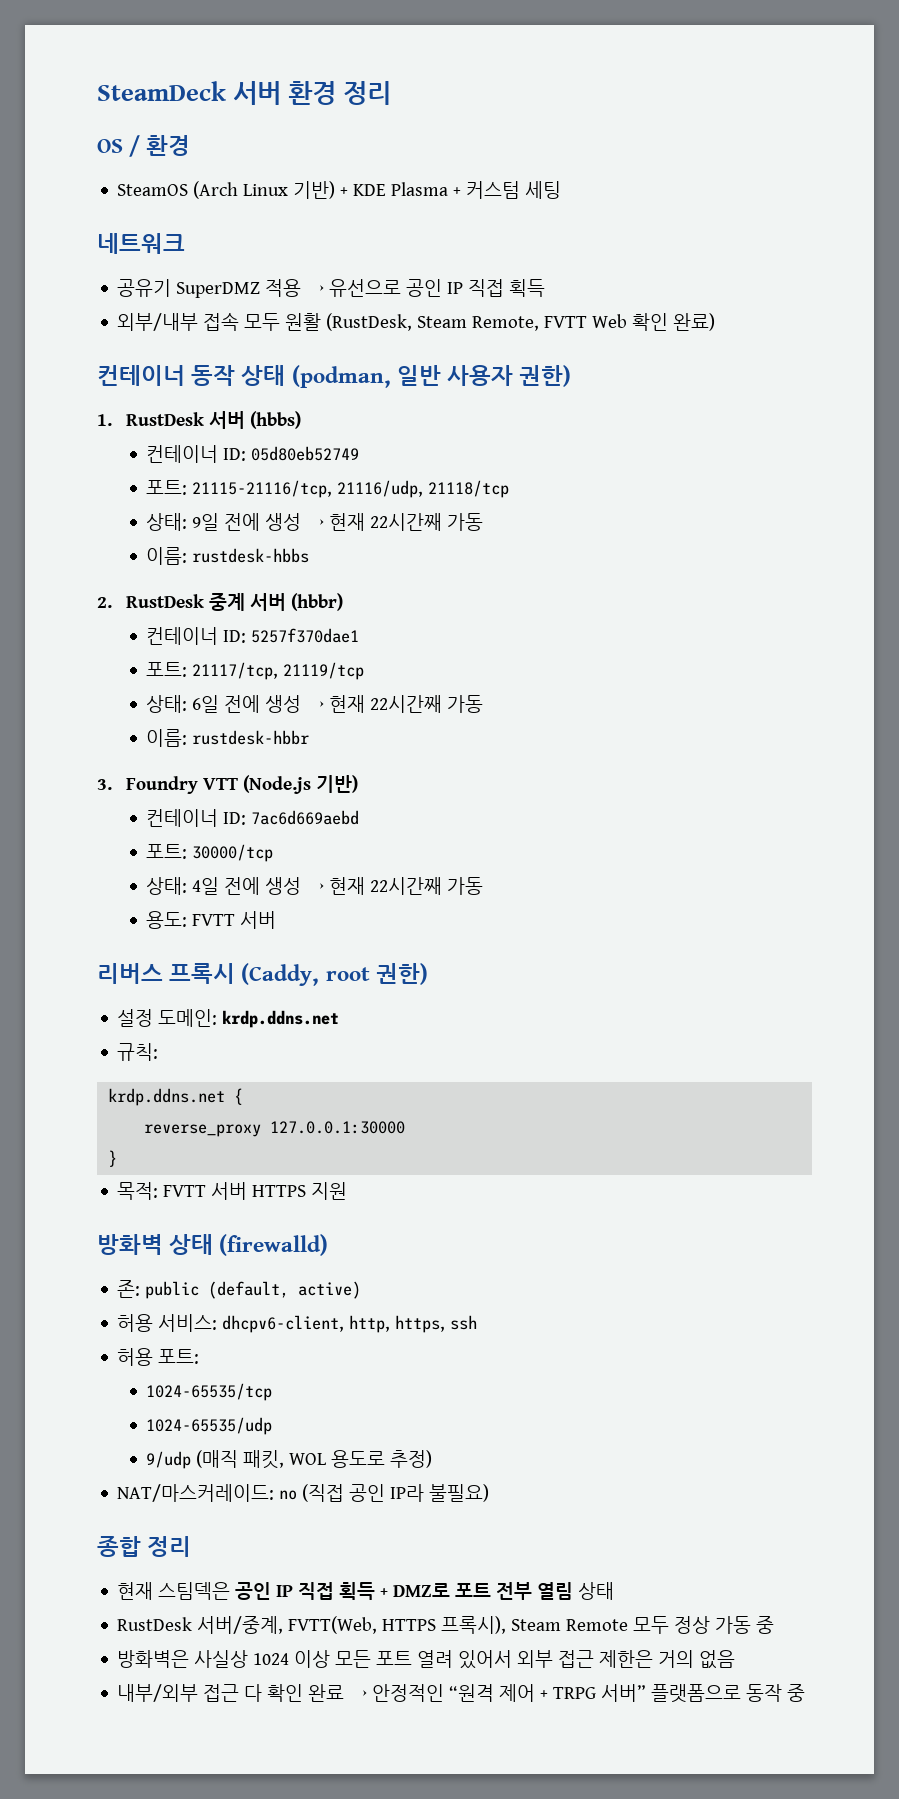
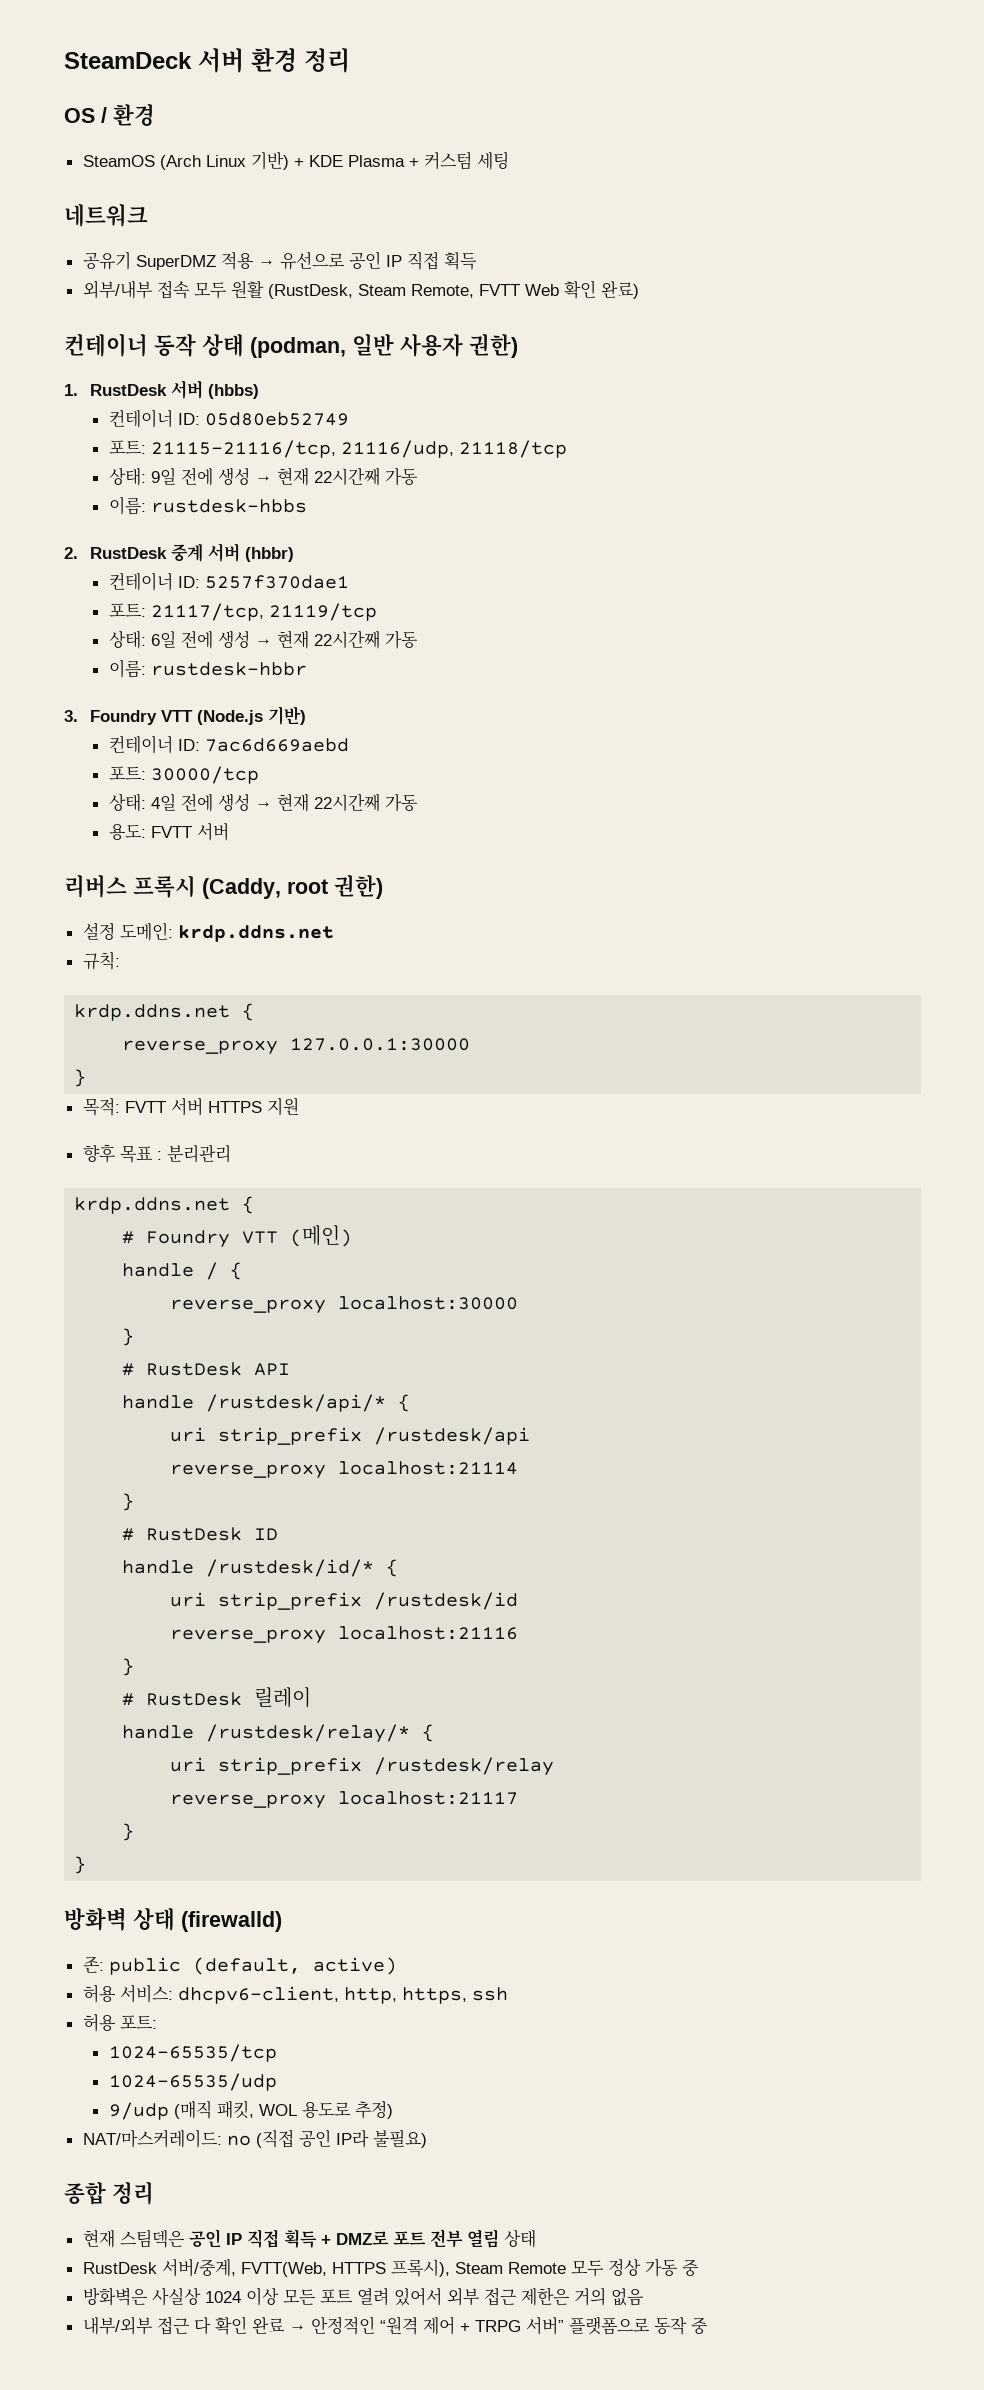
+ 향후 목표 : 분리관리
+ krdp.ddns.net {
+ # Foundry VTT (메인)
+ handle / {
+ reverse_proxy localhost:30000
+ }
+ # RustDesk API
+ handle /rustdesk/api/* {
+ uri strip_prefix /rustdesk/api
+ reverse_proxy localhost:21114
+ }
+ # RustDesk ID
+ handle /rustdesk/id/* {
+ uri strip_prefix /rustdesk/id
+ reverse_proxy localhost:21116
+ }
+ # RustDesk 릴레이
+ handle /rustdesk/relay/* {
+ uri strip_prefix /rustdesk/relay
+ reverse_proxy localhost:21117
+ }
+ }

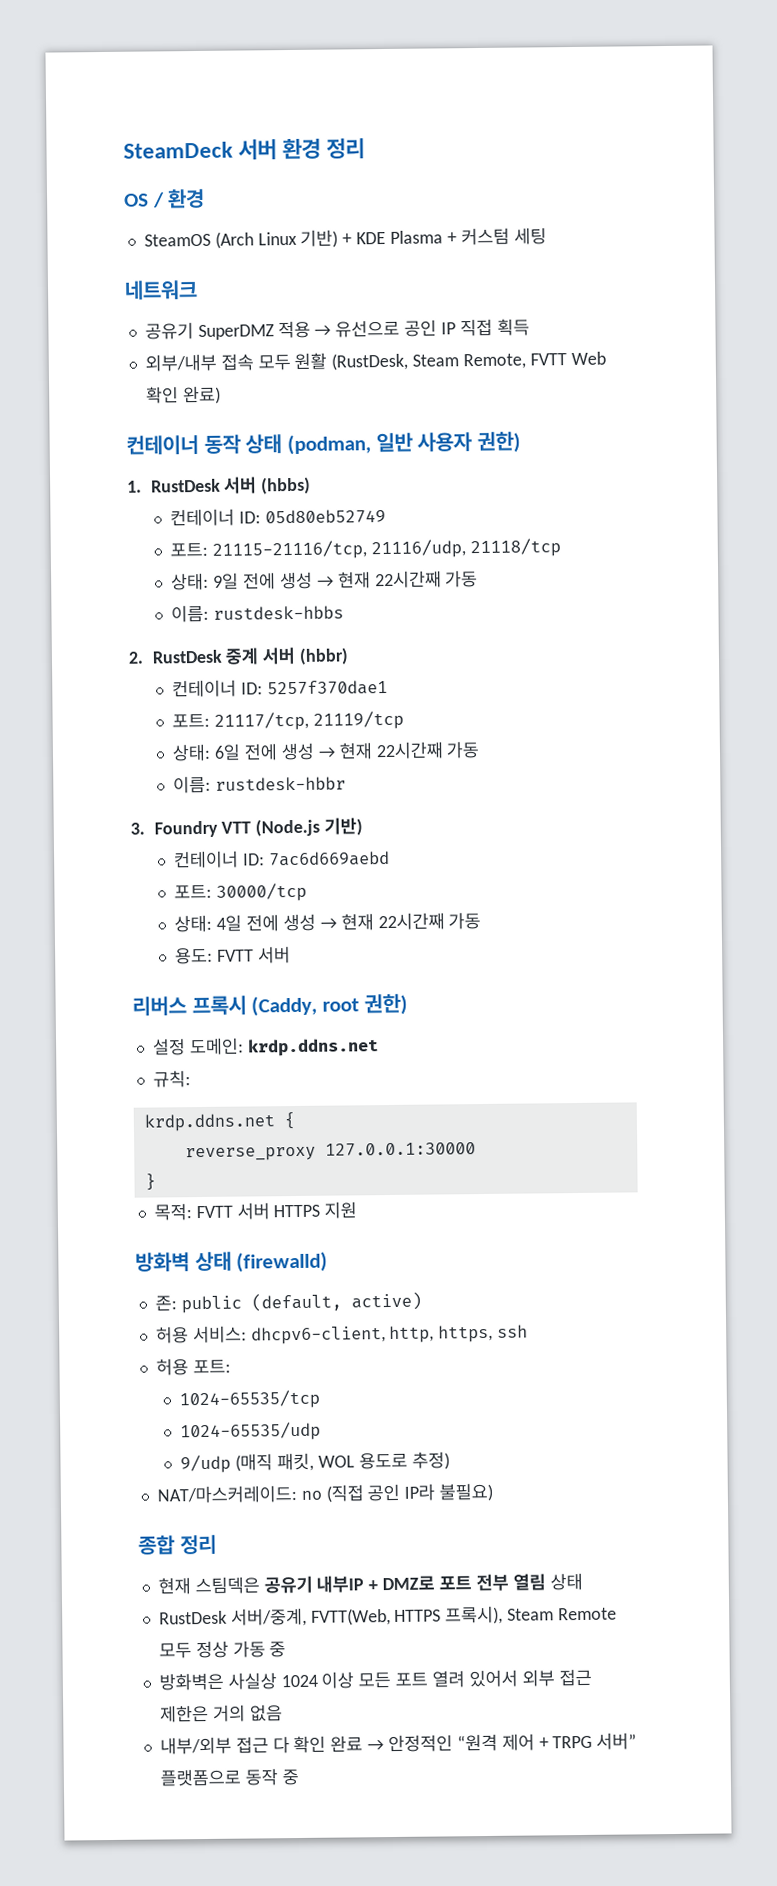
- 향후 목표 : 분리관리
- krdp.ddns.net {
- # Foundry VTT (메인)
- handle / {
- reverse_proxy localhost:30000
- }
- # RustDesk API
- handle /rustdesk/api/* {
- uri strip_prefix /rustdesk/api
- reverse_proxy localhost:21114
- }
- # RustDesk ID
- handle /rustdesk/id/* {
- uri strip_prefix /rustdesk/id
- reverse_proxy localhost:21116
- }
- # RustDesk 릴레이
- handle /rustdesk/relay/* {
- uri strip_prefix /rustdesk/relay
- reverse_proxy localhost:21117
- }
- }
- 현재 스팀덱은 공인 IP 직접 획득 + DMZ로 포트 전부 열림 상태
+ 현재 스팀덱은 공유기 내부IP + DMZ로 포트 전부 열림 상태

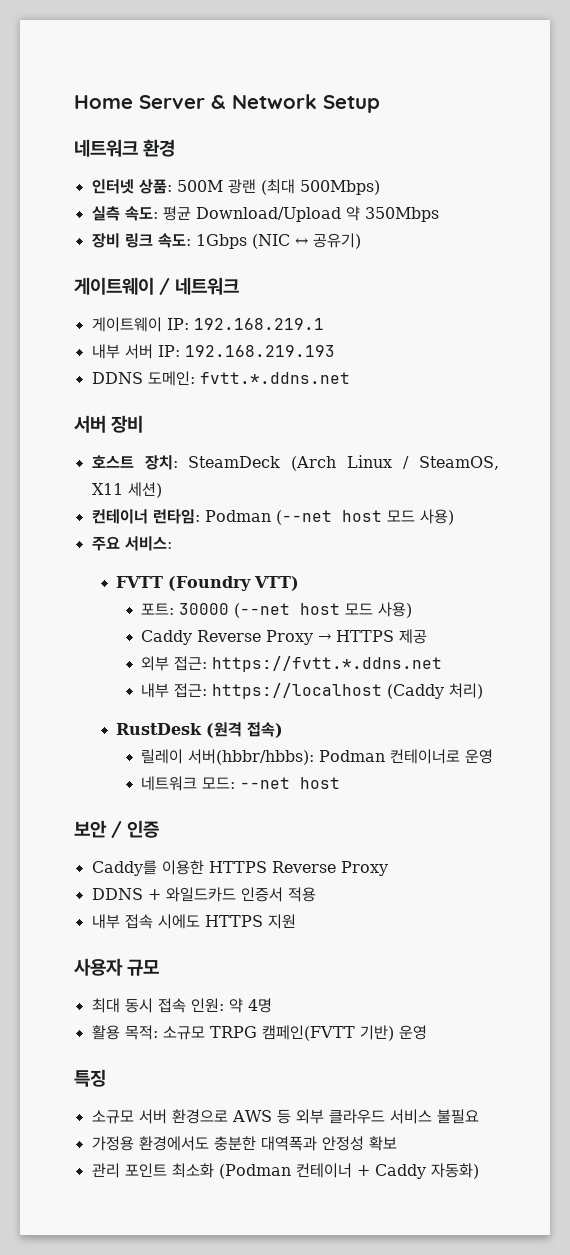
- SteamDeck 서버 환경 정리
- OS / 환경
- SteamOS (Arch Linux 기반) + KDE Plasma + 커스텀 세팅
- 네트워크
- 공유기 SuperDMZ 적용 → 유선으로 공인 IP 직접 획득
- 외부/내부 접속 모두 원활 (RustDesk, Steam Remote, FVTT Web 확인 완료)
- 컨테이너 동작 상태 (podman, 일반 사용자 권한)
- 1. RustDesk 서버 (hbbs)
- 컨테이너 ID: 05d80eb52749
- 포트: 21115-21116/tcp, 21116/udp, 21118/tcp
- 상태: 9일 전에 생성 → 현재 22시간째 가동
- 이름: rustdesk-hbbs
- 2. RustDesk 중계 서버 (hbbr)
- 컨테이너 ID: 5257f370dae1
- 포트: 21117/tcp, 21119/tcp
- 상태: 6일 전에 생성 → 현재 22시간째 가동
- 이름: rustdesk-hbbr
- 3. Foundry VTT (Node.js 기반)
- 컨테이너 ID: 7ac6d669aebd
- 포트: 30000/tcp
- 상태: 4일 전에 생성 → 현재 22시간째 가동
- 용도: FVTT 서버
- 리버스 프록시 (Caddy, root 권한)
- 설정 도메인: krdp.ddns.net
- 규칙:
- krdp.ddns.net {
- reverse_proxy 127.0.0.1:30000
- }
- 목적: FVTT 서버 HTTPS 지원
- 방화벽 상태 (firewalld)
- 존: public (default, active)
- 허용 서비스: dhcpv6-client, http, https, ssh
- 허용 포트:
- 1024-65535/tcp
- 1024-65535/udp
- 9/udp (매직 패킷, WOL 용도로 추정)
- NAT/마스커레이드: no (직접 공인 IP라 불필요)
- 종합 정리
- 현재 스팀덱은 공유기 내부IP + DMZ로 포트 전부 열림 상태
- RustDesk 서버/중계, FVTT(Web, HTTPS 프록시), Steam Remote 모두 정상 가동 중
- 방화벽은 사실상 1024 이상 모든 포트 열려 있어서 외부 접근 제한은 거의 없음
- 내부/외부 접근 다 확인 완료 → 안정적인 “원격 제어 + TRPG 서버” 플랫폼으로 동작 중
+ Home Server & Network Setup
+ 네트워크 환경
+ 인터넷 상품: 500M 광랜 (최대 500Mbps)
+ 실측 속도: 평균 Download/Upload 약 350Mbps
+ 장비 링크 속도: 1Gbps (NIC ↔ 공유기)
+ 게이트웨이 / 네트워크
+ 게이트웨이 IP: 192.168.219.1
+ 내부 서버 IP: 192.168.219.193
+ DDNS 도메인: fvtt.*.ddns.net
+ 서버 장비
+ 호스트 장치: SteamDeck (Arch Linux / SteamOS, X11 세션)
+ 컨테이너 런타임: Podman (--net host 모드 사용)
+ 주요 서비스:
+ FVTT (Foundry VTT)
+ 포트: 30000 (--net host 모드 사용)
+ Caddy Reverse Proxy → HTTPS 제공
+ 외부 접근: https://fvtt.*.ddns.net
+ 내부 접근: https://localhost (Caddy 처리)
+ RustDesk (원격 접속)
+ 릴레이 서버(hbbr/hbbs): Podman 컨테이너로 운영
+ 네트워크 모드: --net host
+ 보안 / 인증
+ Caddy를 이용한 HTTPS Reverse Proxy
+ DDNS + 와일드카드 인증서 적용
+ 내부 접속 시에도 HTTPS 지원
+ 사용자 규모
+ 최대 동시 접속 인원: 약 4명
+ 활용 목적: 소규모 TRPG 캠페인(FVTT 기반) 운영
+ 특징
+ 소규모 서버 환경으로 AWS 등 외부 클라우드 서비스 불필요
+ 가정용 환경에서도 충분한 대역폭과 안정성 확보
+ 관리 포인트 최소화 (Podman 컨테이너 + Caddy 자동화)

